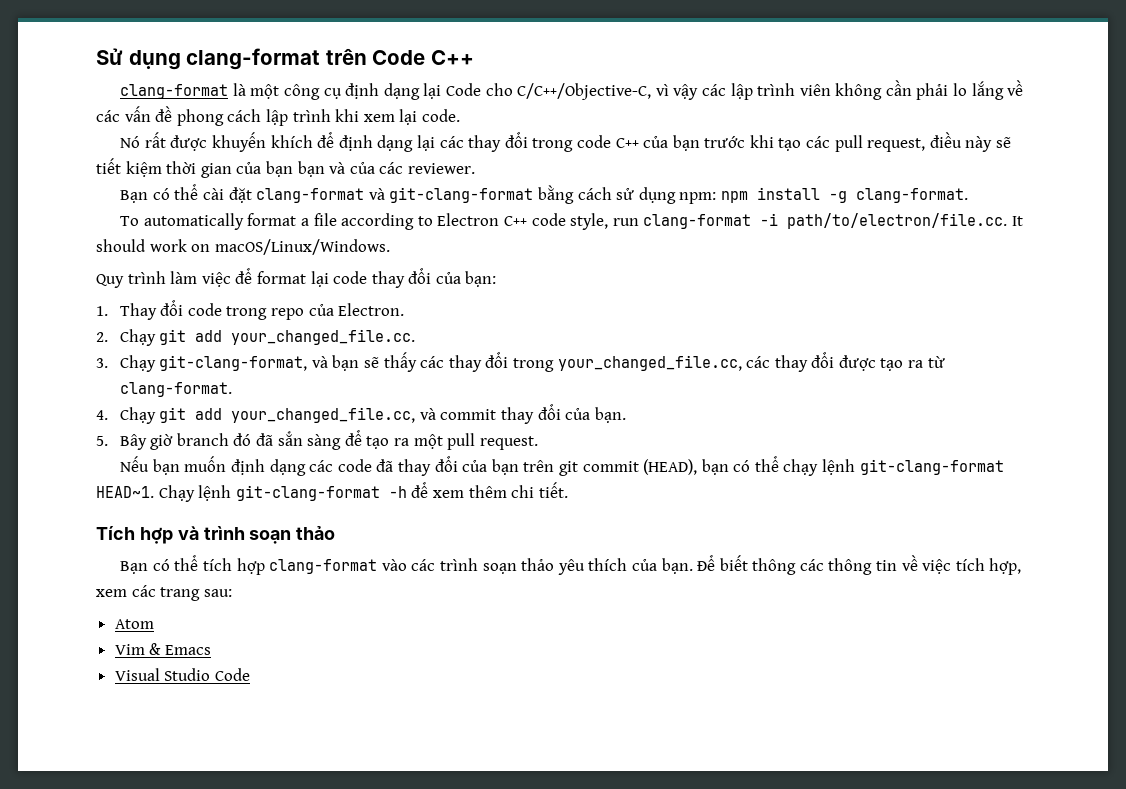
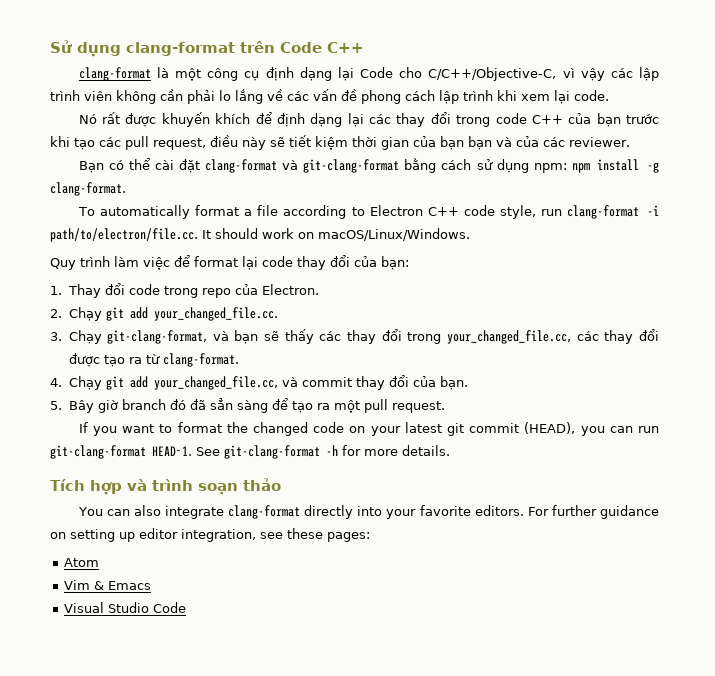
- Nếu bạn muốn định dạng các code đã thay đổi của bạn trên git commit (HEAD), bạn có thể chạy lệnh git-clang-format HEAD~1. Chạy lệnh git-clang-format -h để xem thêm chi tiết.
+ If you want to format the changed code on your latest git commit (HEAD), you can run git-clang-format HEAD~1. See git-clang-format -h for more details.
- Bạn có thể tích hợp clang-format vào các trình soạn thảo yêu thích của bạn. Để biết thông các thông tin về việc tích hợp, xem các trang sau:
+ You can also integrate clang-format directly into your favorite editors. For further guidance on setting up editor integration, see these pages:

